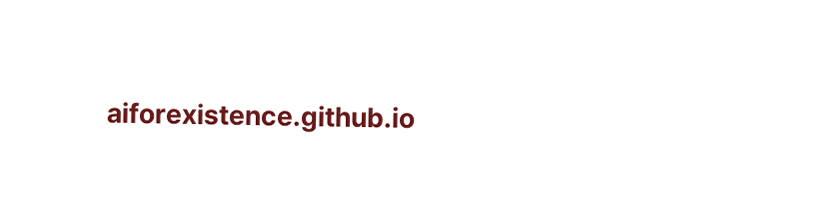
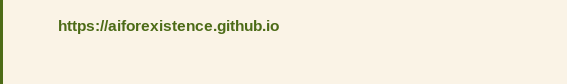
- aiforexistence.github.io
+ https://aiforexistence.github.io

